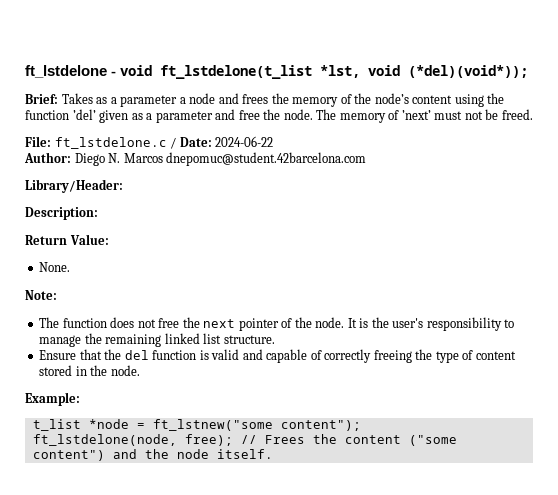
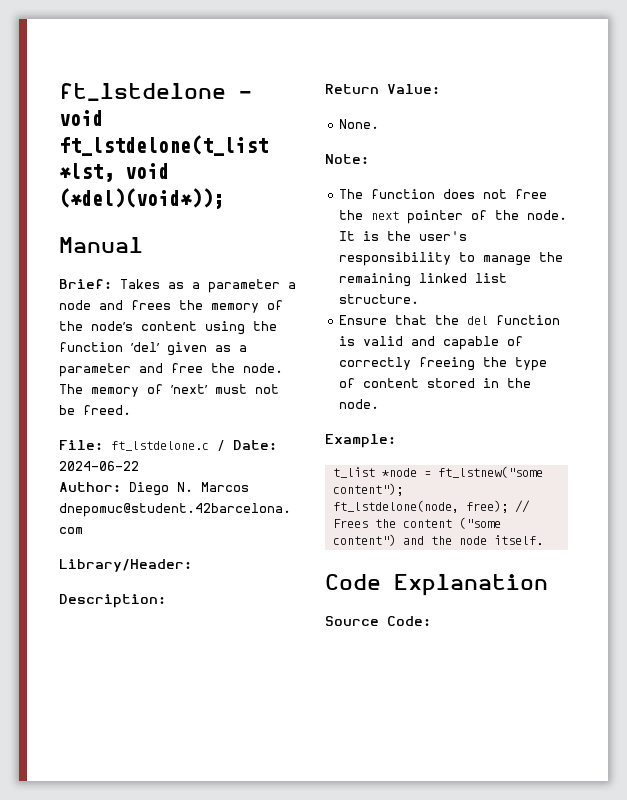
+ Manual
+ Code Explanation
+ Source Code:

